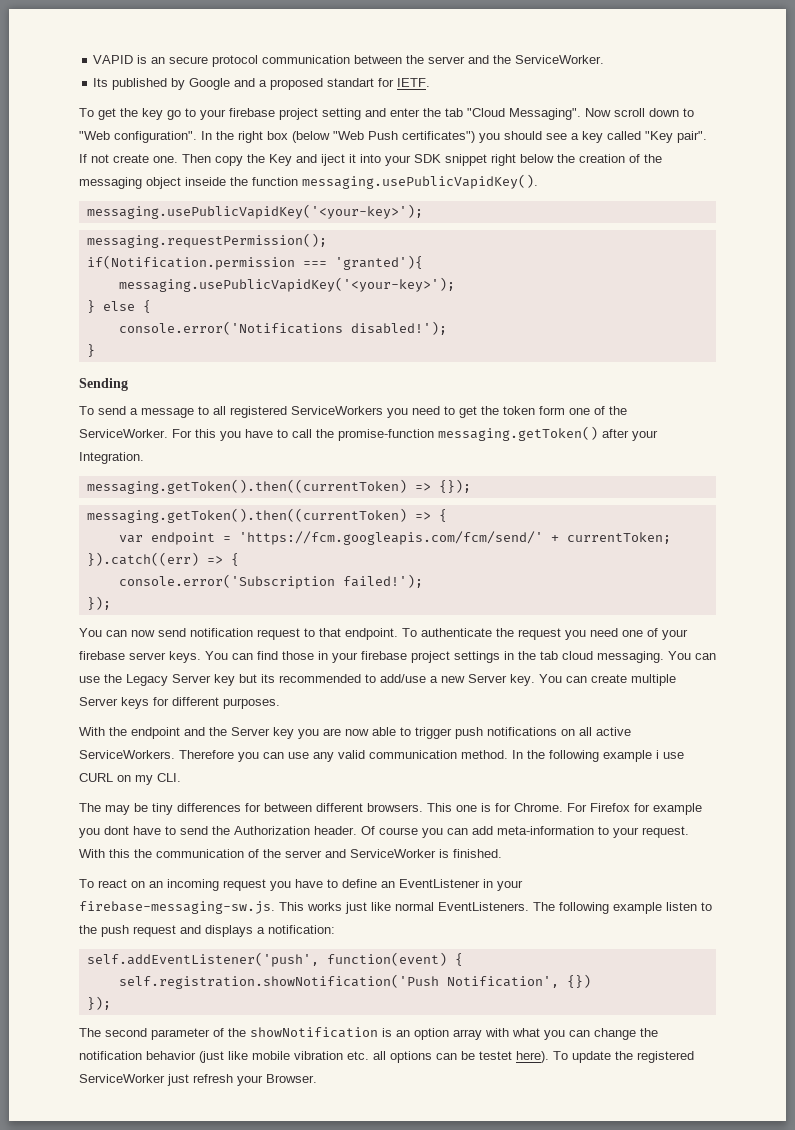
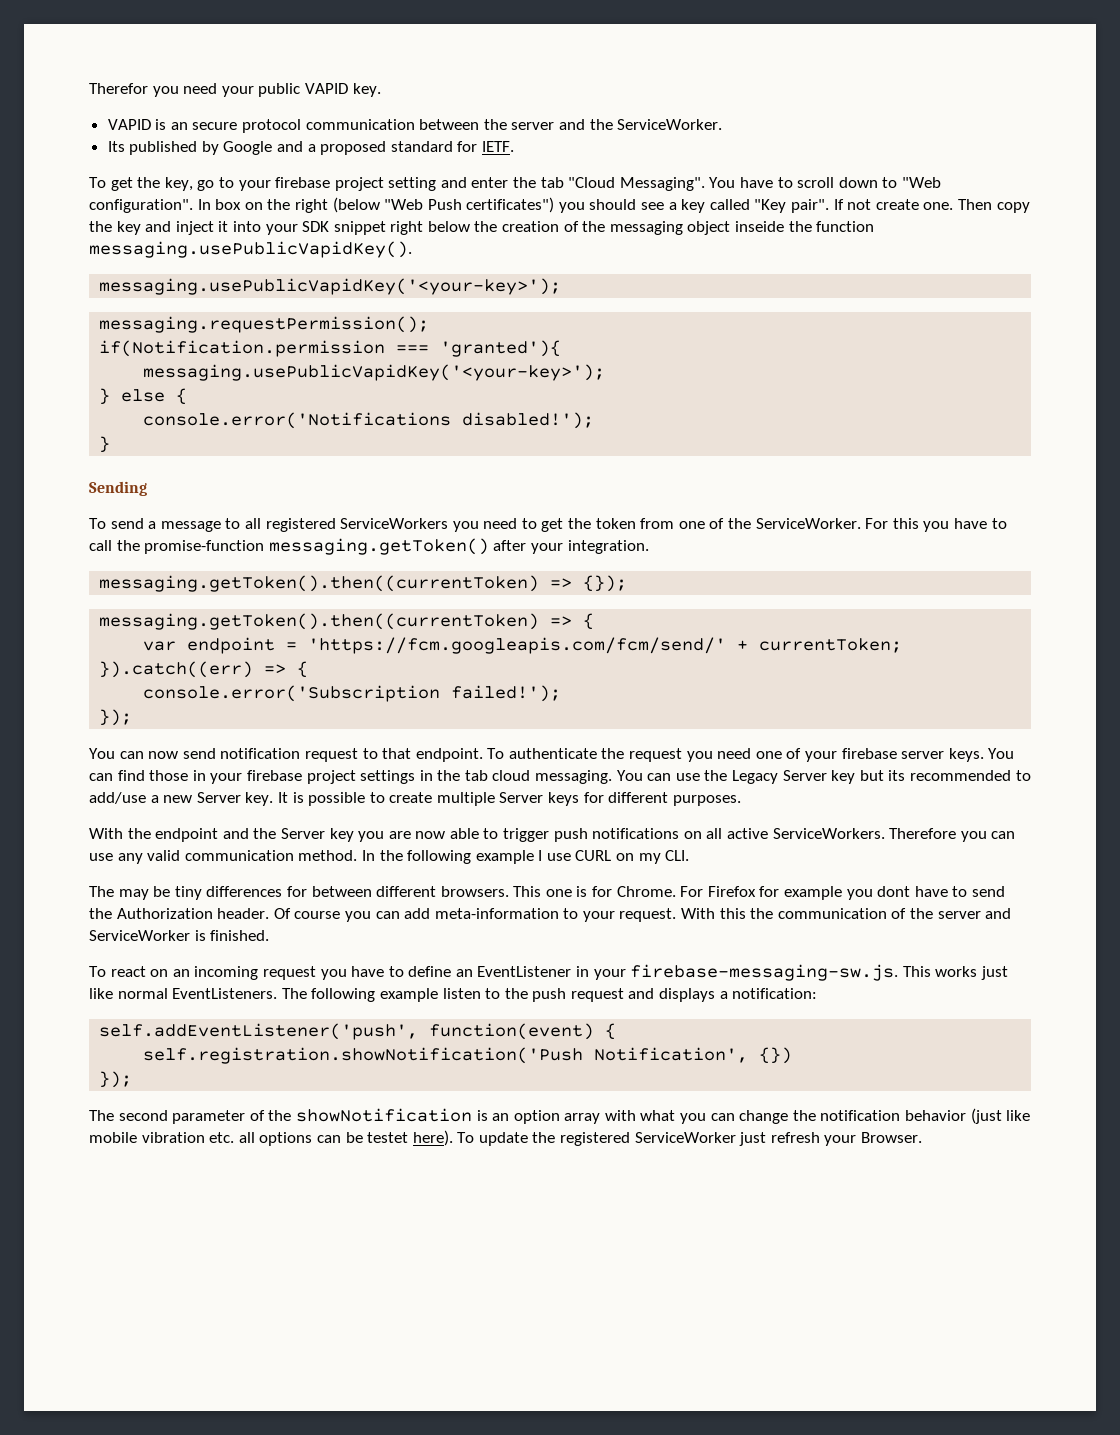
+ Therefor you need your public VAPID key.
- Its published by Google and a proposed standart for IETF.
+ Its published by Google and a proposed standard for IETF.
- To get the key go to your firebase project setting and enter the tab "Cloud Messaging".
+ To get the key, go to your firebase project setting and enter the tab "Cloud Messaging".
- Now scroll down to "Web configuration".
+ You have to scroll down to "Web configuration".
- In the right box (below "Web Push certificates") you should see a key called "Key pair".
+ In box on the right (below "Web Push certificates") you should see a key called "Key pair".
- Then copy the Key and iject it into your SDK snippet right below the creation of the messaging object inseide the function messaging.usePublicVapidKey().
+ Then copy the key and inject it into your SDK snippet right below the creation of the messaging object inseide the function messaging.usePublicVapidKey().
- To send a message to all registered ServiceWorkers you need to get the token form one of the ServiceWorker.
+ To send a message to all registered ServiceWorkers you need to get the token from one of the ServiceWorker.
- For this you have to call the promise-function messaging.getToken() after your Integration.
+ For this you have to call the promise-function messaging.getToken() after your integration.
- You can create multiple Server keys for different purposes.
+ It is possible to create multiple Server keys for different purposes.
- In the following example i use CURL on my CLI.
+ In the following example I use CURL on my CLI.

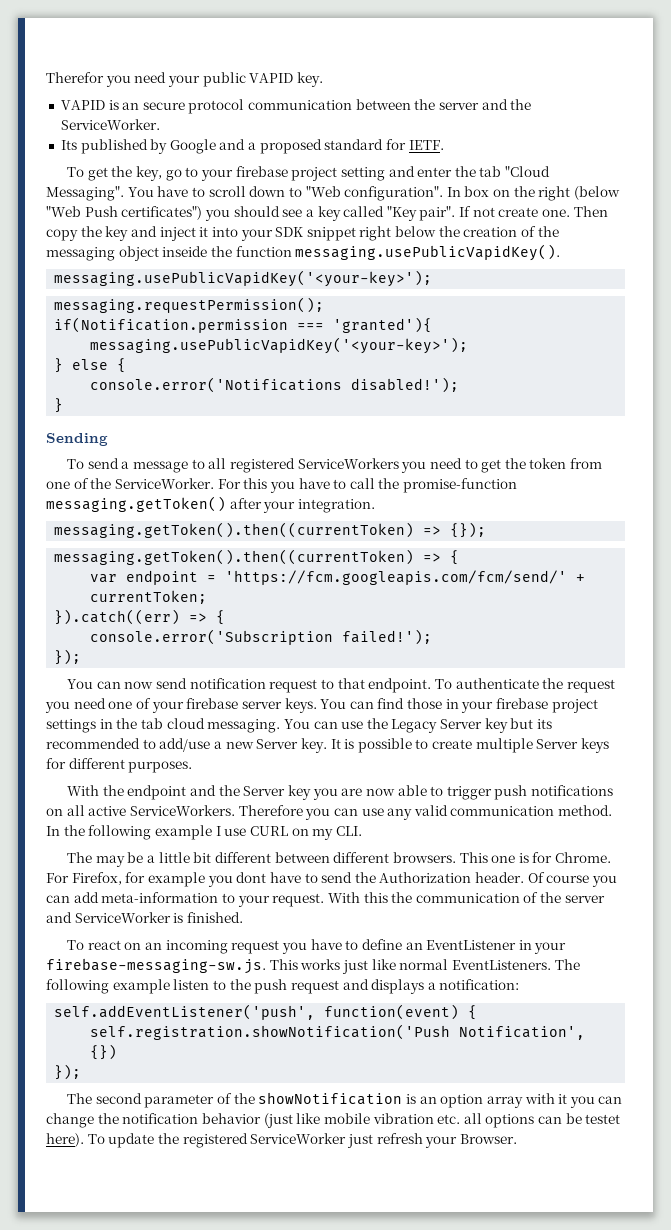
- The may be tiny differences for between different browsers.
+ The may be a little bit different between different browsers.
- For Firefox for example you dont have to send the Authorization header.
+ For Firefox, for example you dont have to send the Authorization header.
- The second parameter of the showNotification is an option array with what you can change the notification behavior (just like mobile vibration etc. all options can be testet here).
+ The second parameter of the showNotification is an option array with it you can change the notification behavior (just like mobile vibration etc. all options can be testet here).

